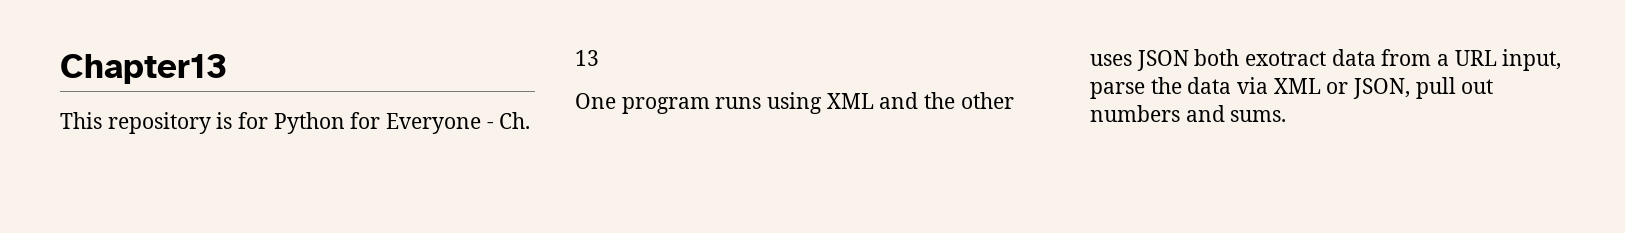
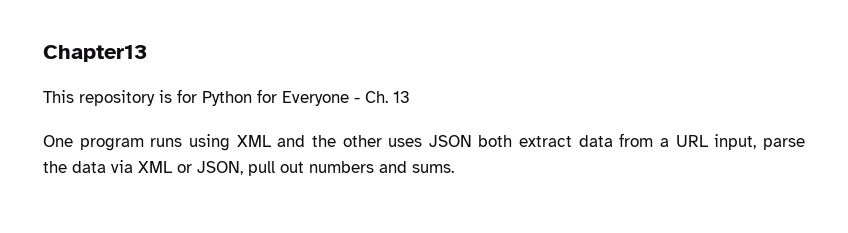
- One program runs using XML and the other uses JSON both exotract data from a URL input, parse the data via XML or JSON, pull out numbers and sums.
+ One program runs using XML and the other uses JSON both extract data from a URL input, parse the data via XML or JSON, pull out numbers and sums.

